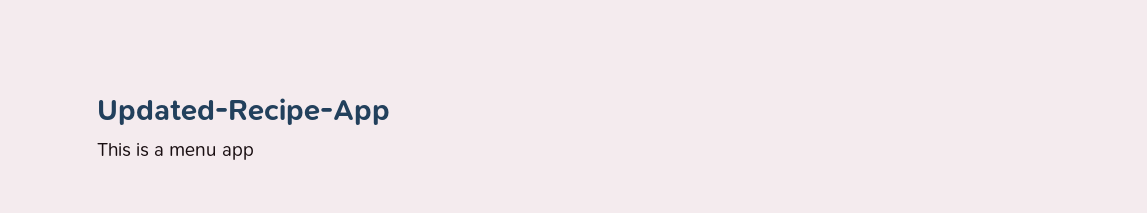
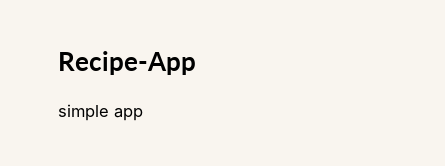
- Updated-Recipe-App
- This is a menu app
+ Recipe-App
+ simple app

